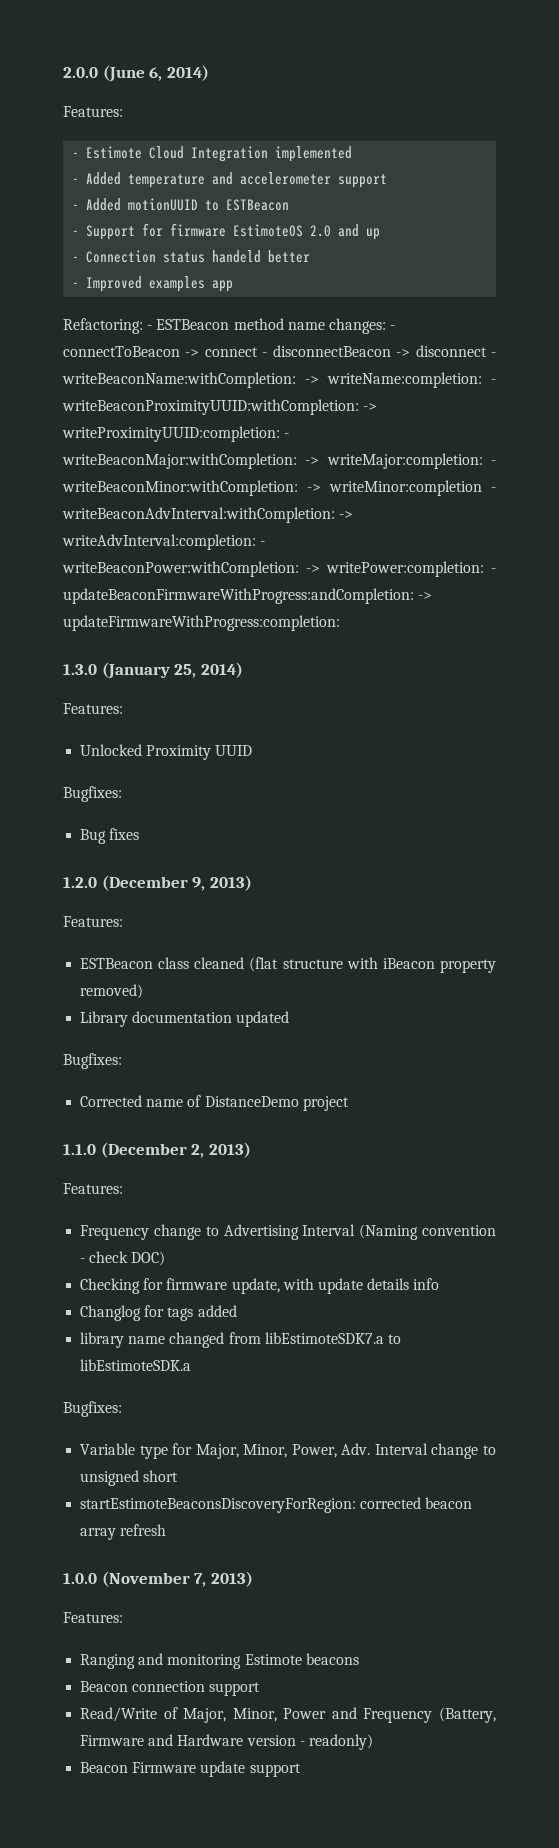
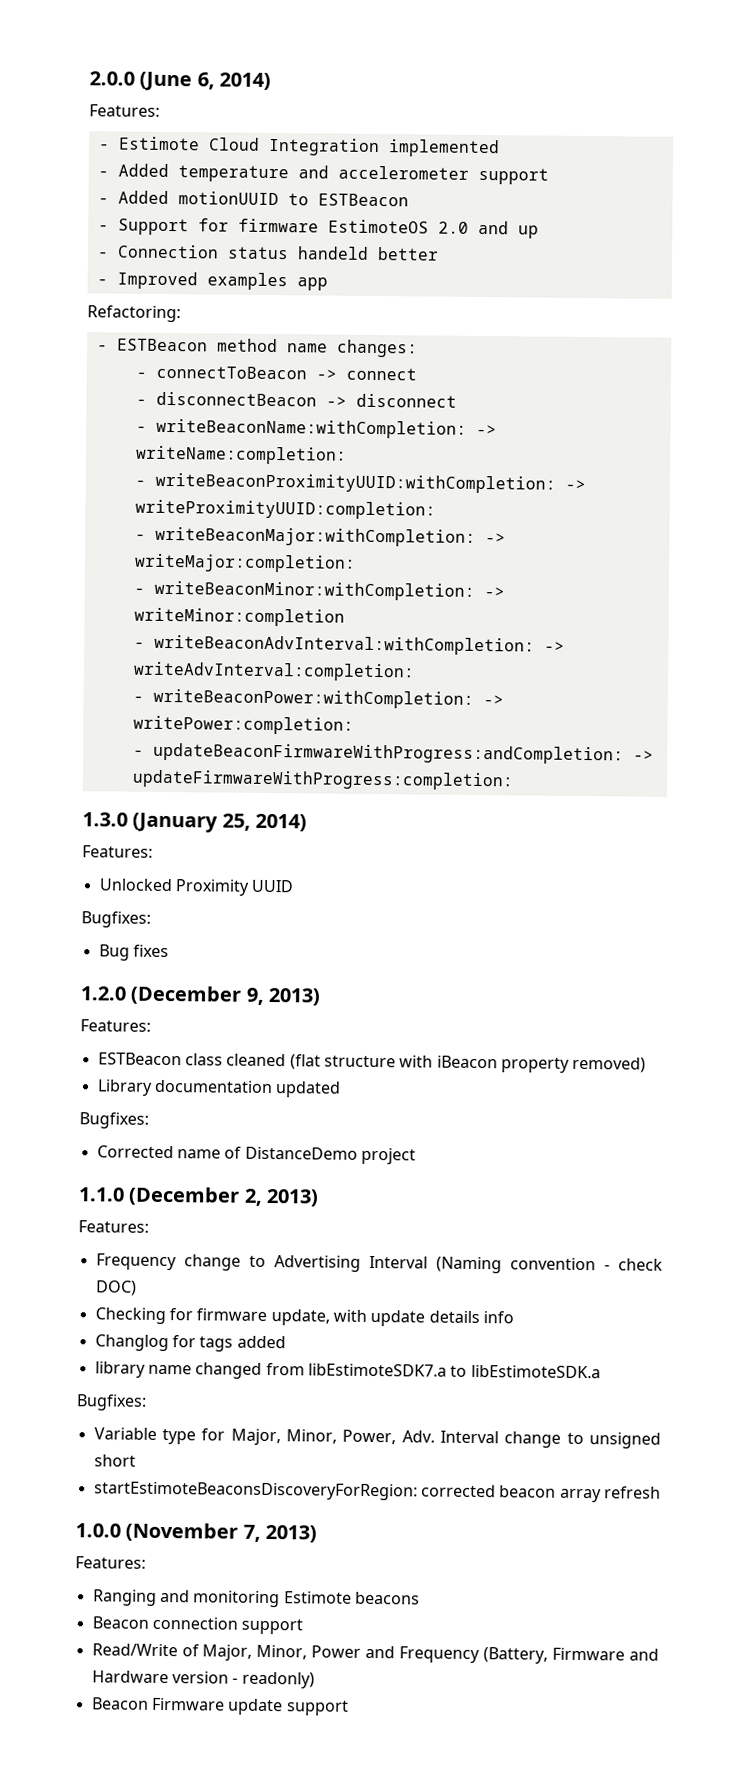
- Refactoring: - ESTBeacon method name changes: - connectToBeacon -> connect - disconnectBeacon -> disconnect - writeBeaconName:withCompletion: -> writeName:completion: - writeBeaconProximityUUID:withCompletion: -> writeProximityUUID:completion: - writeBeaconMajor:withCompletion: -> writeMajor:completion: - writeBeaconMinor:withCompletion: -> writeMinor:completion - writeBeaconAdvInterval:withCompletion: -> writeAdvInterval:completion: - writeBeaconPower:withCompletion: -> writePower:completion: - updateBeaconFirmwareWithProgress:andCompletion: -> updateFirmwareWithProgress:completion:
+ Refactoring:
+ - ESTBeacon method name changes:
+ - connectToBeacon -> connect
+ - disconnectBeacon -> disconnect
+ - writeBeaconName:withCompletion: -> writeName:completion:
+ - writeBeaconProximityUUID:withCompletion: -> writeProximityUUID:completion:
+ - writeBeaconMajor:withCompletion: -> writeMajor:completion:
+ - writeBeaconMinor:withCompletion: -> writeMinor:completion
+ - writeBeaconAdvInterval:withCompletion: -> writeAdvInterval:completion:
+ - writeBeaconPower:withCompletion: -> writePower:completion:
+ - updateBeaconFirmwareWithProgress:andCompletion: -> updateFirmwareWithProgress:completion:

